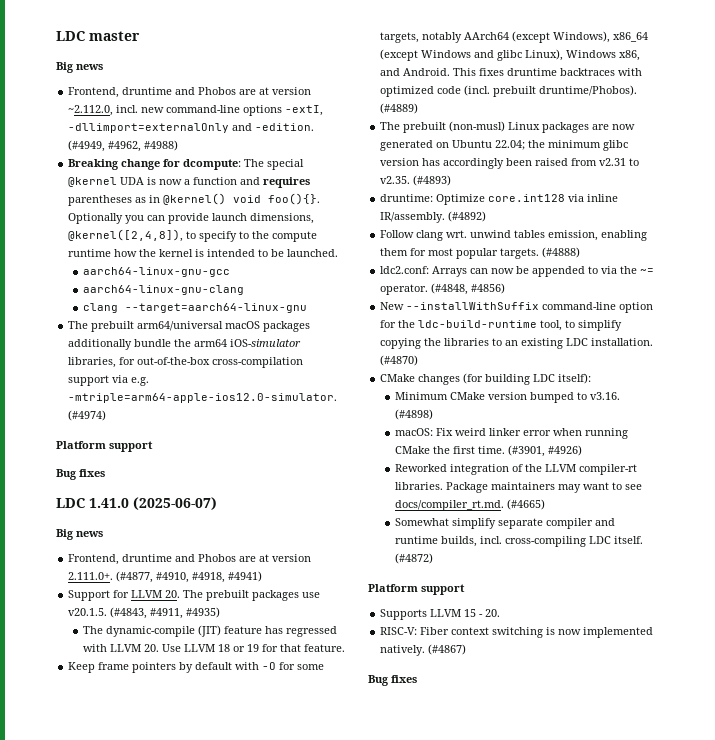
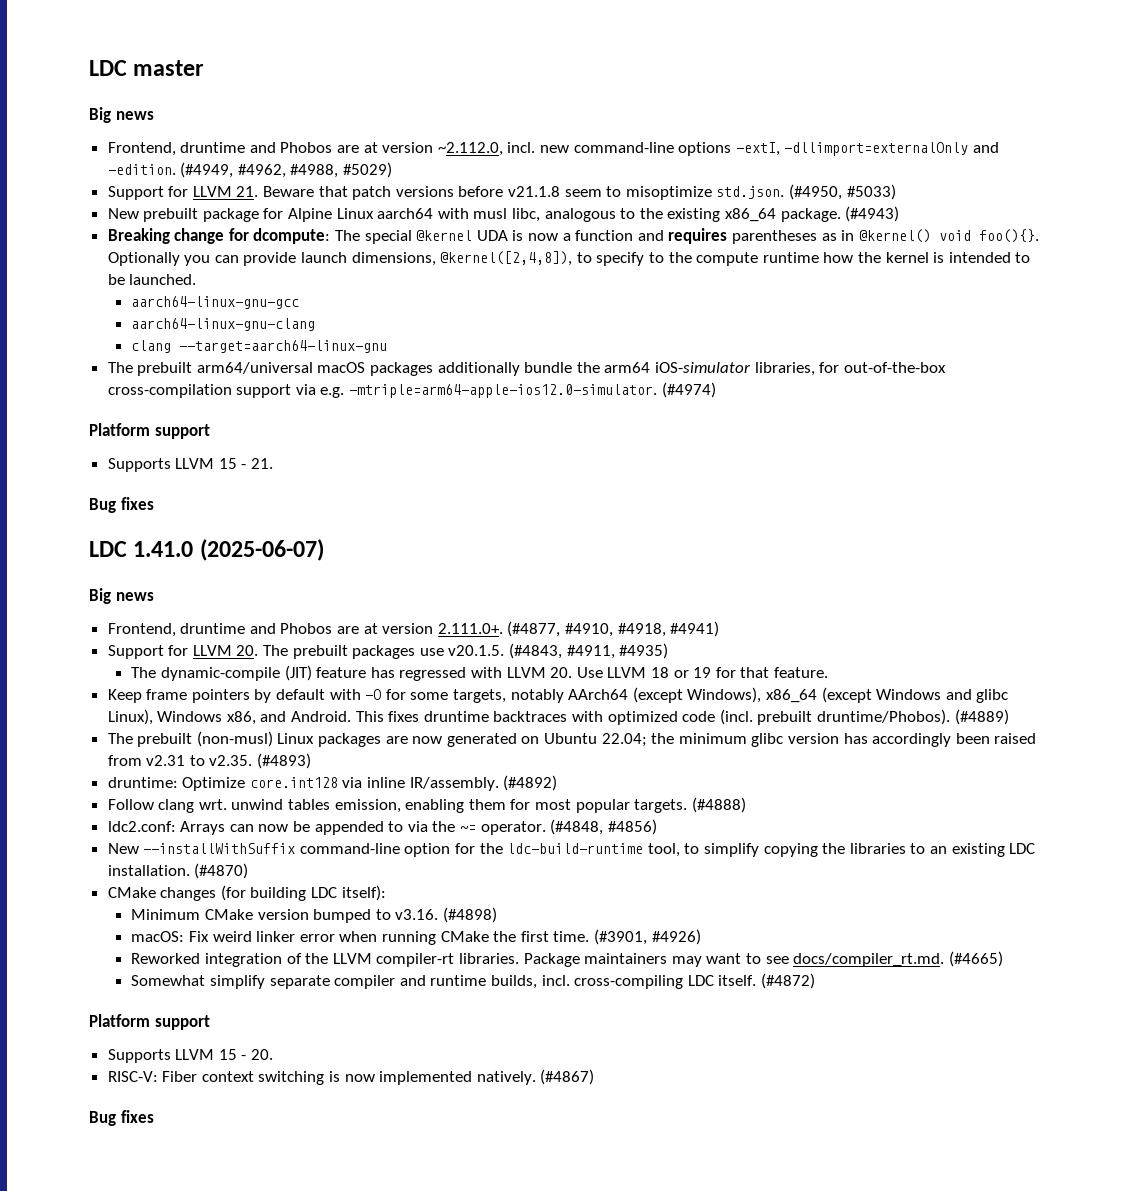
- (#4949, #4962, #4988)
+ (#4949, #4962, #4988, #5029)
+ Support for LLVM 21. Beware that patch versions before v21.1.8 seem to misoptimize std.json. (#4950, #5033)
+ New prebuilt package for Alpine Linux aarch64 with musl libc, analogous to the existing x86_64 package. (#4943)
+ Supports LLVM 15 - 21.

